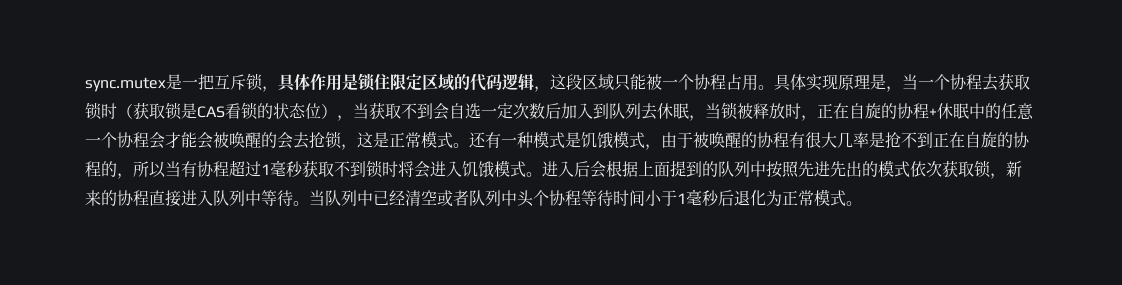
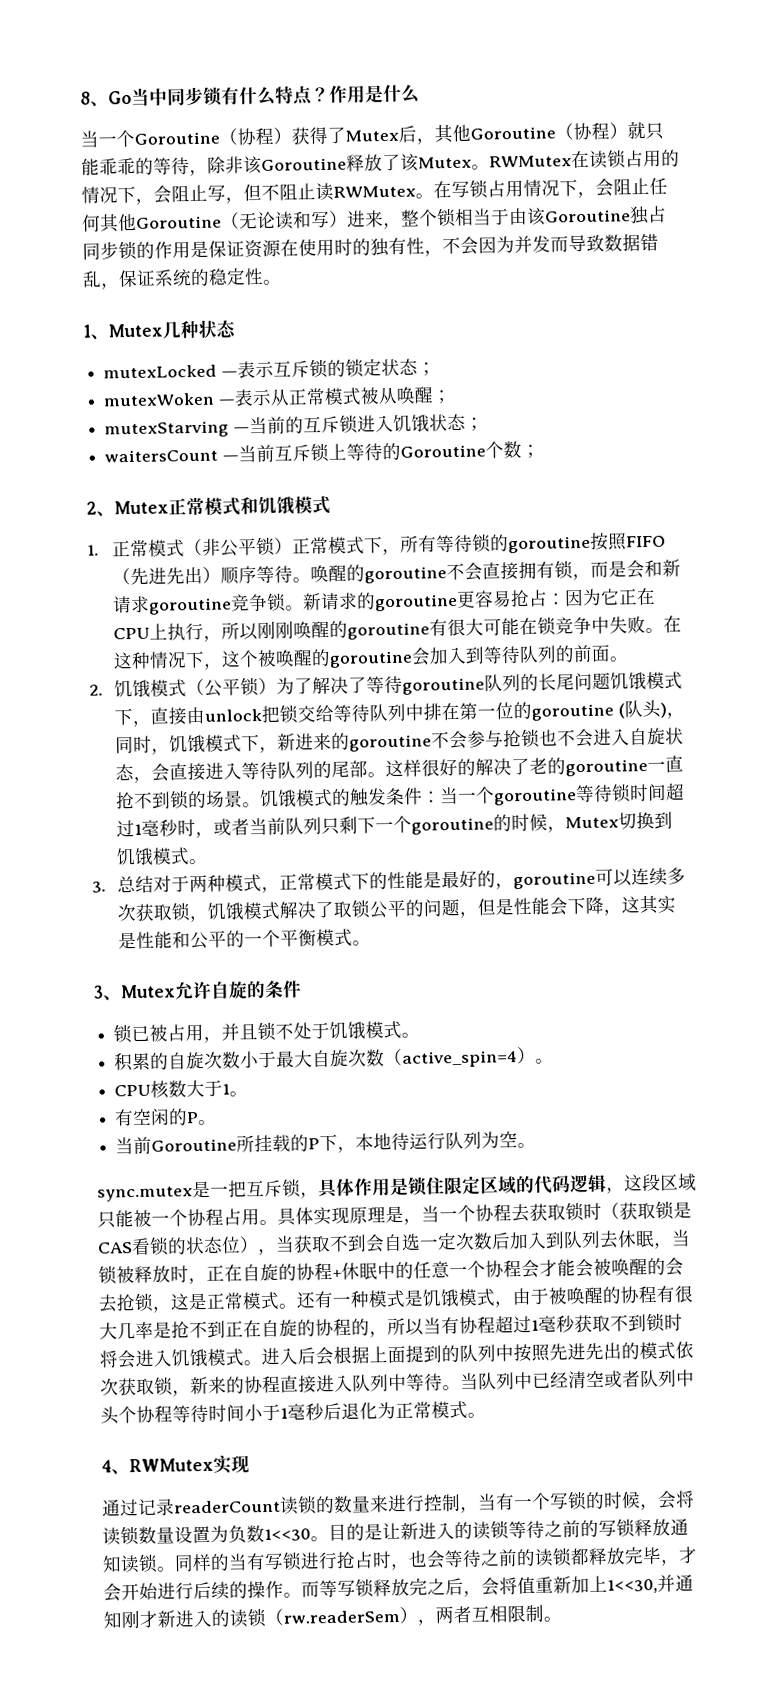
+ 8、Go当中同步锁有什么特点？作用是什么
+ 当一个Goroutine（协程）获得了Mutex后，其他Goroutine（协程）就只能乖乖的等待，除非该Goroutine释放了该Mutex。RWMutex在读锁占用的情况下，会阻止写，但不阻止读RWMutex。在写锁占用情况下，会阻止任何其他Goroutine（无论读和写）进来，整个锁相当于由该Goroutine独占同步锁的作用是保证资源在使用时的独有性，不会因为并发而导致数据错乱，保证系统的稳定性。
+ 1、Mutex几种状态
+ mutexLocked —表示互斥锁的锁定状态；
+ mutexWoken —表示从正常模式被从唤醒；
+ mutexStarving —当前的互斥锁进入饥饿状态；
+ waitersCount —当前互斥锁上等待的Goroutine个数；
+ 2、Mutex正常模式和饥饿模式
+ 1.正常模式（非公平锁）正常模式下，所有等待锁的goroutine按照FIFO（先进先出）顺序等待。唤醒的goroutine不会直接拥有锁，而是会和新请求goroutine竞争锁。新请求的goroutine更容易抢占：因为它正在CPU上执行，所以刚刚唤醒的goroutine有很大可能在锁竞争中失败。在这种情况下，这个被唤醒的goroutine会加入到等待队列的前面。
+ 2.饥饿模式（公平锁）为了解决了等待goroutine队列的长尾问题饥饿模式下，直接由unlock把锁交给等待队列中排在第一位的goroutine (队头)，同时，饥饿模式下，新进来的goroutine不会参与抢锁也不会进入自旋状态，会直接进入等待队列的尾部。这样很好的解决了老的goroutine一直抢不到锁的场景。饥饿模式的触发条件：当一个goroutine等待锁时间超过1毫秒时，或者当前队列只剩下一个goroutine的时候，Mutex切换到饥饿模式。
+ 3.总结对于两种模式，正常模式下的性能是最好的，goroutine可以连续多次获取锁，饥饿模式解决了取锁公平的问题，但是性能会下降，这其实是性能和公平的一个平衡模式。
+ 3、Mutex允许自旋的条件
+ 锁已被占用，并且锁不处于饥饿模式。
+ 积累的自旋次数小于最大自旋次数（active_spin=4）。
+ CPU核数大于1。
+ 有空闲的P。
+ 当前Goroutine所挂载的P下，本地待运行队列为空。
+ 4、RWMutex实现
+ 通过记录readerCount读锁的数量来进行控制，当有一个写锁的时候，会将读锁数量设置为负数1<<30。目的是让新进入的读锁等待之前的写锁释放通知读锁。同样的当有写锁进行抢占时，也会等待之前的读锁都释放完毕，才会开始进行后续的操作。而等写锁释放完之后，会将值重新加上1<<30,并通知刚才新进入的读锁（rw.readerSem），两者互相限制。

